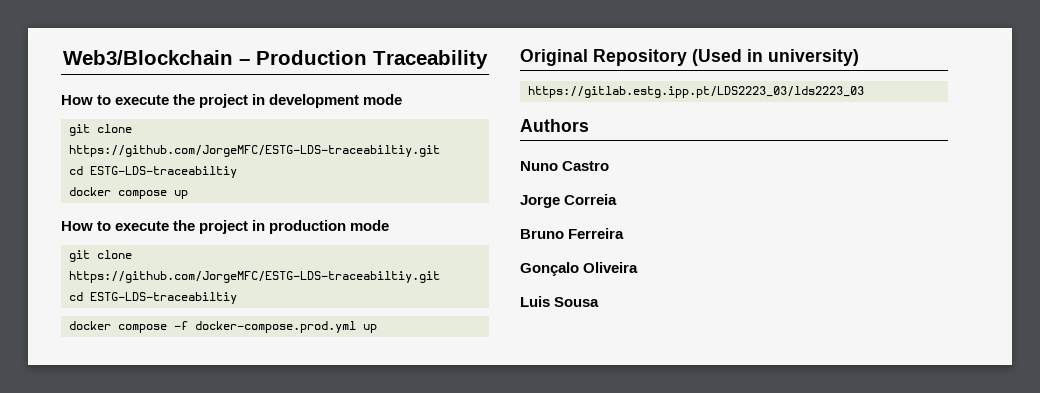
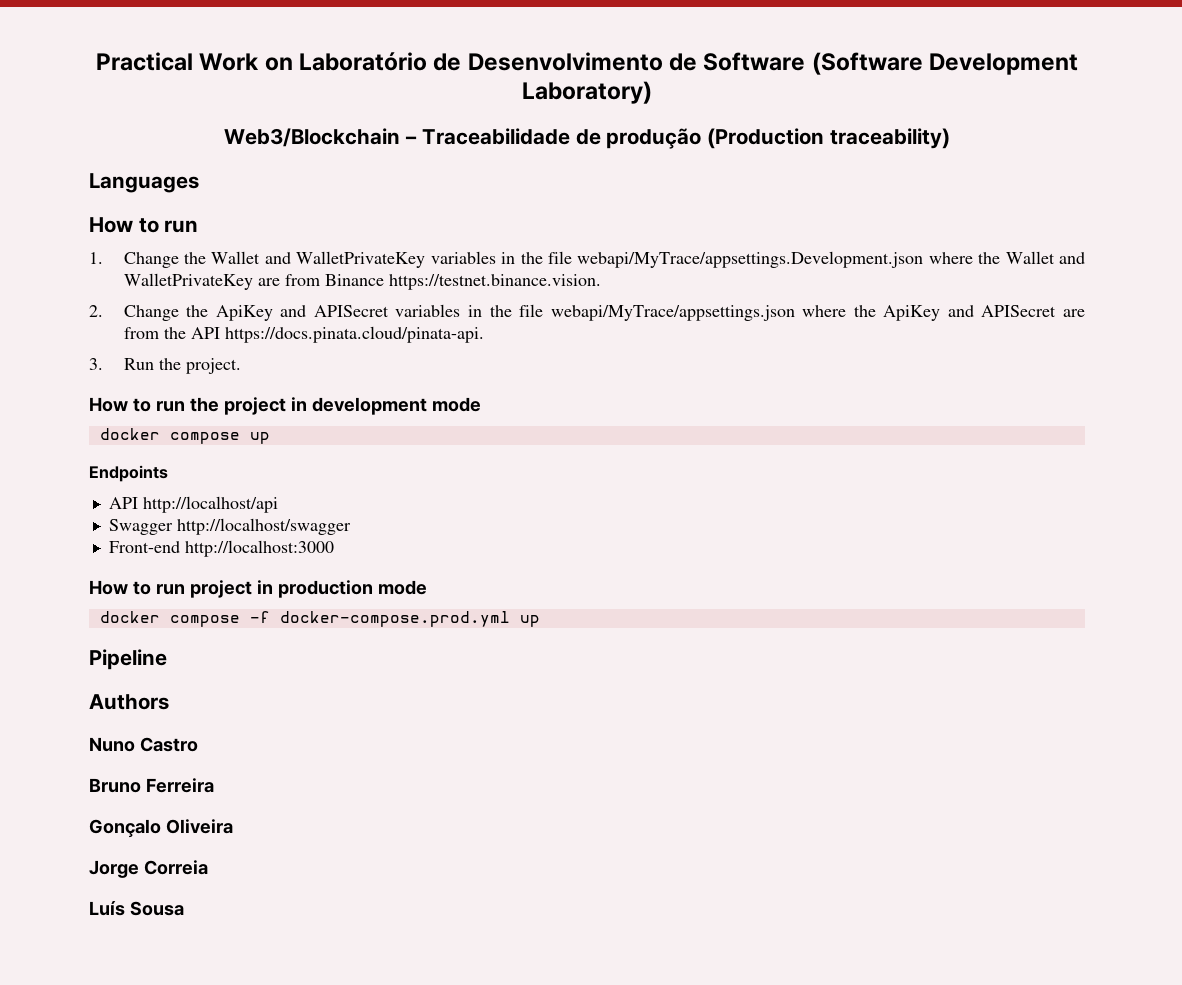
- Web3/Blockchain – Production Traceability
- How to execute the project in development mode
- git clone https://github.com/JorgeMFC/ESTG-LDS-traceabiltiy.git
- cd ESTG-LDS-traceabiltiy
+ Practical Work on Laboratório de Desenvolvimento de Software (Software Development Laboratory)
+ Web3/Blockchain – Traceabilidade de produção (Production traceability)
+ Languages
+ How to run
+ 1. Change the Wallet and WalletPrivateKey variables in the file webapi/MyTrace/appsettings.Development.json where the Wallet and WalletPrivateKey are from Binance https://testnet.binance.vision.
+ 2. Change the ApiKey and APISecret variables in the file webapi/MyTrace/appsettings.json where the ApiKey and APISecret are from the API https://docs.pinata.cloud/pinata-api.
+ 3. Run the project.
+ How to run the project in development mode
  docker compose up
- How to execute the project in production mode
- git clone https://github.com/JorgeMFC/ESTG-LDS-traceabiltiy.git
- cd ESTG-LDS-traceabiltiy
+ Endpoints
+ API http://localhost/api
+ Swagger http://localhost/swagger
+ Front-end http://localhost:3000
+ How to run project in production mode
- Original Repository (Used in university)
- https://gitlab.estg.ipp.pt/LDS2223_03/lds2223_03
+ Pipeline
- Jorge Correia
- Luis Sousa
+ Jorge Correia
+ Luís Sousa

